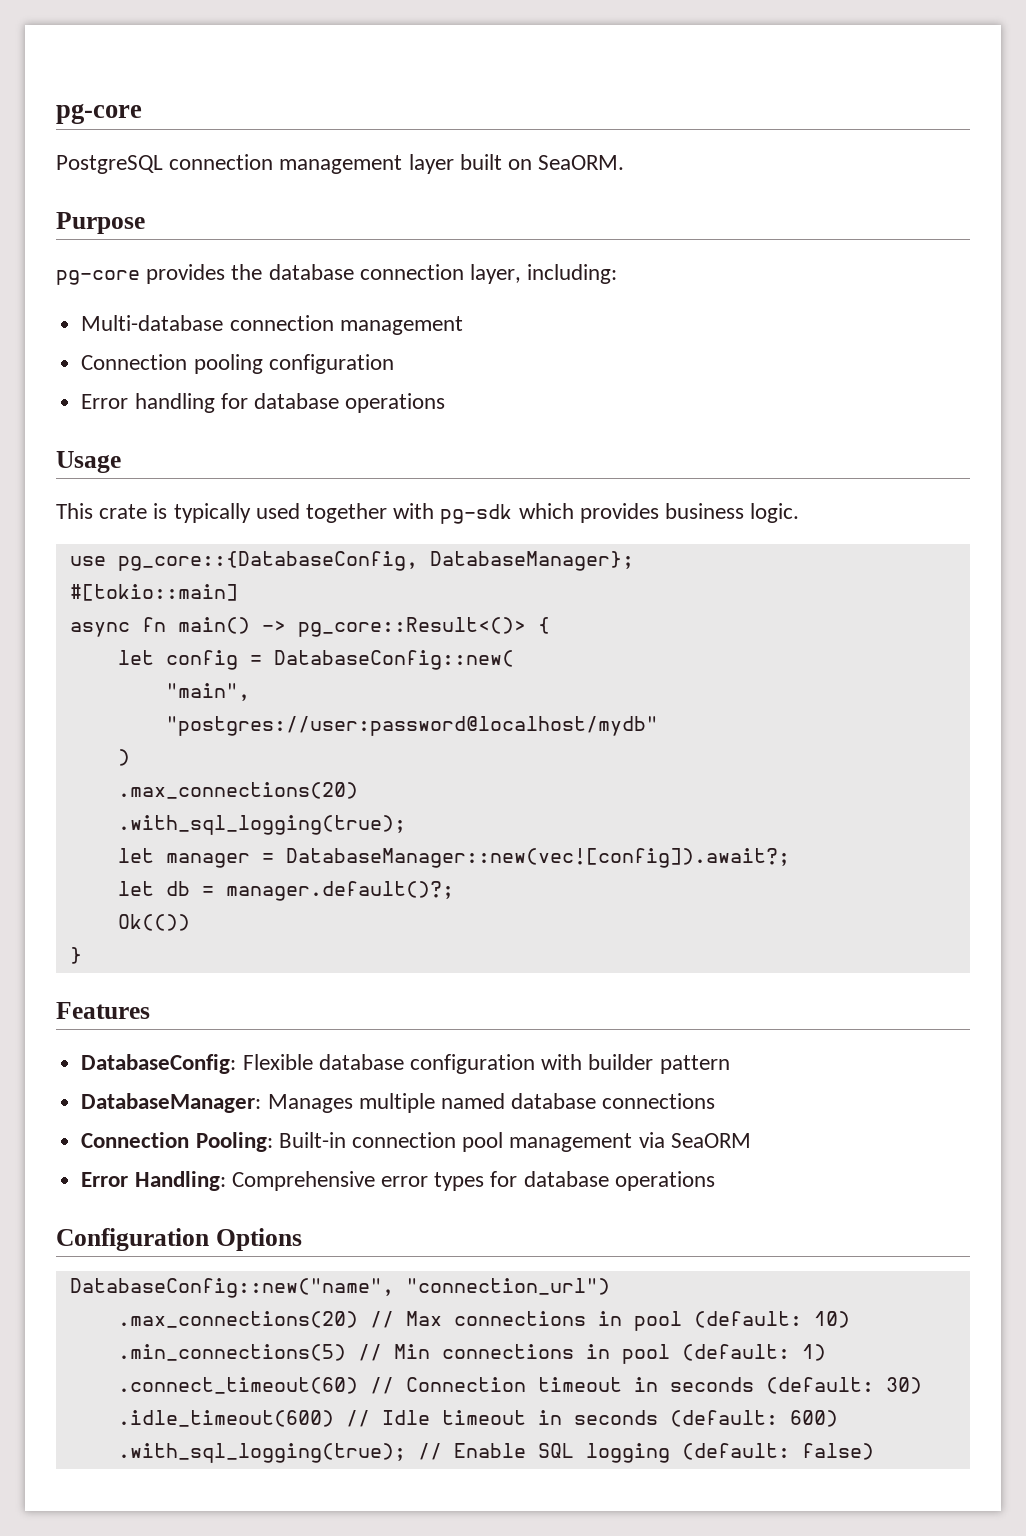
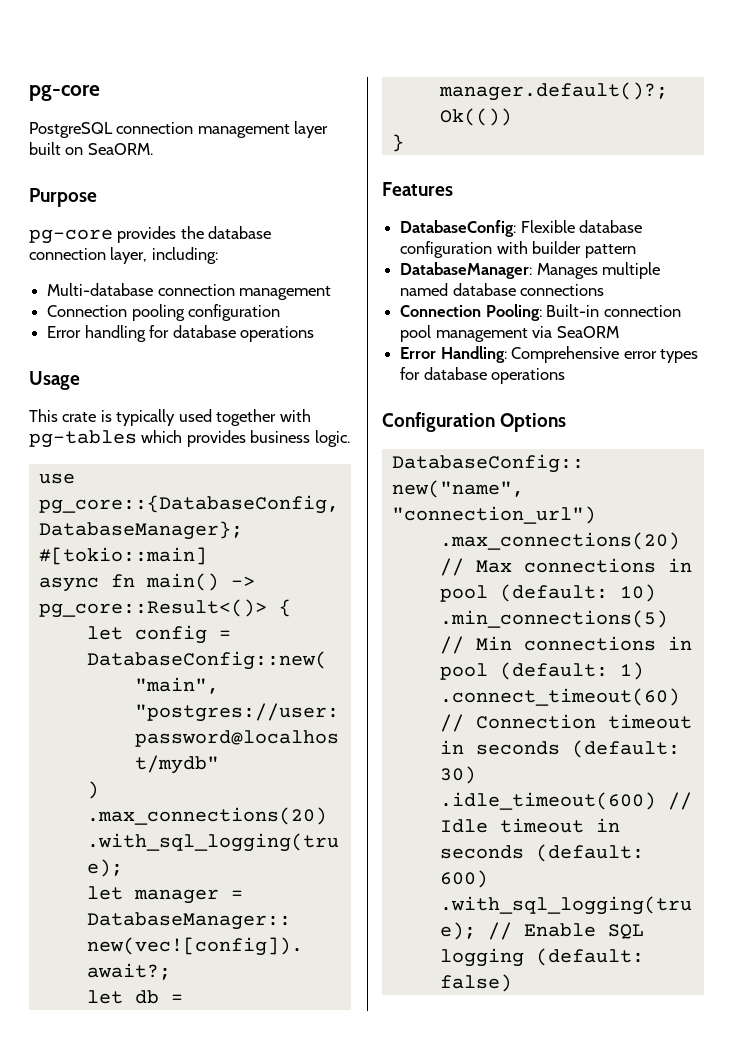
- This crate is typically used together with pg-sdk which provides business logic.
+ This crate is typically used together with pg-tables which provides business logic.

